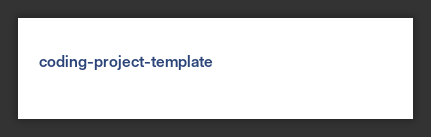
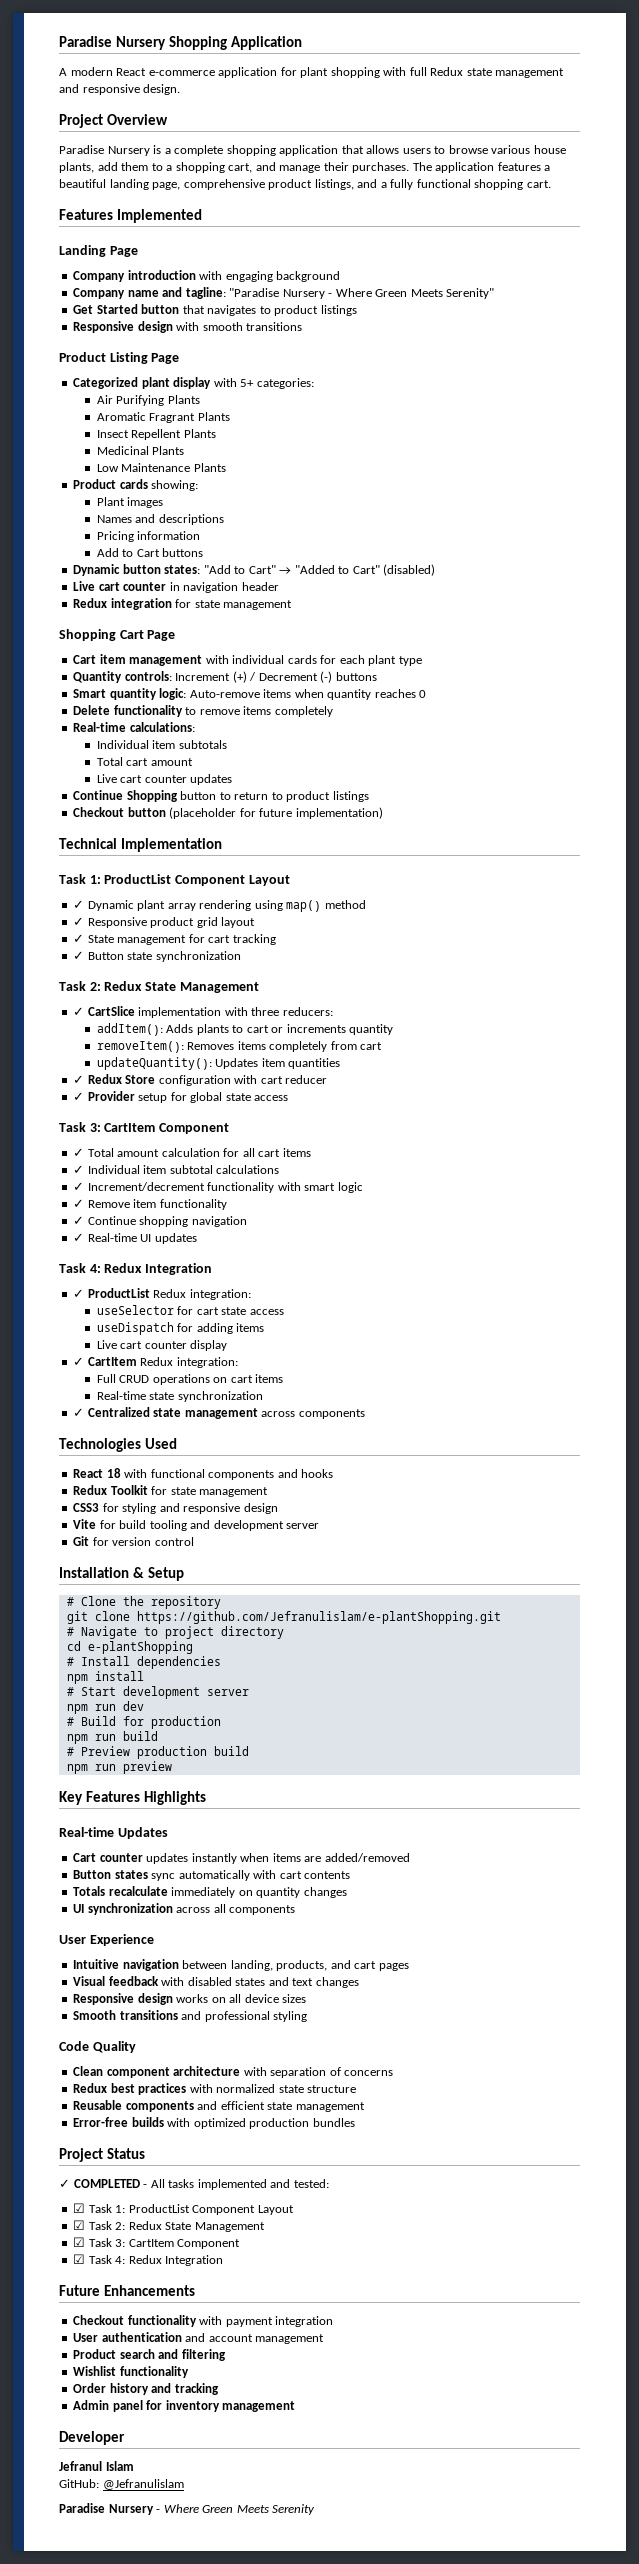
- coding-project-template
+ Paradise Nursery Shopping Application
+ A modern React e-commerce application for plant shopping with full Redux state management and responsive design.
+ Project Overview
+ Paradise Nursery is a complete shopping application that allows users to browse various house plants, add them to a shopping cart, and manage their purchases. The application features a beautiful landing page, comprehensive product listings, and a fully functional shopping cart.
+ Features Implemented
+ Landing Page
+ Company introduction with engaging background
+ Company name and tagline: "Paradise Nursery - Where Green Meets Serenity"
+ Get Started button that navigates to product listings
+ Responsive design with smooth transitions
+ Product Listing Page
+ Categorized plant display with 5+ categories:
+ Air Purifying Plants
+ Aromatic Fragrant Plants
+ Insect Repellent Plants
+ Medicinal Plants
+ Low Maintenance Plants
+ Product cards showing:
+ Plant images
+ Names and descriptions
+ Pricing information
+ Add to Cart buttons
+ Dynamic button states: "Add to Cart" → "Added to Cart" (disabled)
+ Live cart counter in navigation header
+ Redux integration for state management
+ Shopping Cart Page
+ Cart item management with individual cards for each plant type
+ Quantity controls: Increment (+) / Decrement (-) buttons
+ Smart quantity logic: Auto-remove items when quantity reaches 0
+ Delete functionality to remove items completely
+ Real-time calculations:
+ Individual item subtotals
+ Total cart amount
+ Live cart counter updates
+ Continue Shopping button to return to product listings
+ Checkout button (placeholder for future implementation)
+ Technical Implementation
+ Task 1: ProductList Component Layout
+ ✓ Dynamic plant array rendering using map() method
+ ✓ Responsive product grid layout
+ ✓ State management for cart tracking
+ ✓ Button state synchronization
+ Task 2: Redux State Management
+ ✓ CartSlice implementation with three reducers:
+ addItem(): Adds plants to cart or increments quantity
+ removeItem(): Removes items completely from cart
+ updateQuantity(): Updates item quantities
+ ✓ Redux Store configuration with cart reducer
+ ✓ Provider setup for global state access
+ Task 3: CartItem Component
+ ✓ Total amount calculation for all cart items
+ ✓ Individual item subtotal calculations
+ ✓ Increment/decrement functionality with smart logic
+ ✓ Remove item functionality
+ ✓ Continue shopping navigation
+ ✓ Real-time UI updates
+ Task 4: Redux Integration
+ ✓ ProductList Redux integration:
+ useSelector for cart state access
+ useDispatch for adding items
+ Live cart counter display
+ ✓ CartItem Redux integration:
+ Full CRUD operations on cart items
+ Real-time state synchronization
+ ✓ Centralized state management across components
+ Technologies Used
+ React 18 with functional components and hooks
+ Redux Toolkit for state management
+ CSS3 for styling and responsive design
+ Vite for build tooling and development server
+ Git for version control
+ Installation & Setup
+ # Clone the repository
+ git clone https://github.com/Jefranulislam/e-plantShopping.git
+ # Navigate to project directory
+ cd e-plantShopping
+ # Install dependencies
+ npm install
+ # Start development server
+ npm run dev
+ # Build for production
+ npm run build
+ # Preview production build
+ npm run preview
+ Key Features Highlights
+ Real-time Updates
+ Cart counter updates instantly when items are added/removed
+ Button states sync automatically with cart contents
+ Totals recalculate immediately on quantity changes
+ UI synchronization across all components
+ User Experience
+ Intuitive navigation between landing, products, and cart pages
+ Visual feedback with disabled states and text changes
+ Responsive design works on all device sizes
+ Smooth transitions and professional styling
+ Code Quality
+ Clean component architecture with separation of concerns
+ Redux best practices with normalized state structure
+ Reusable components and efficient state management
+ Error-free builds with optimized production bundles
+ Project Status
+ ✓ COMPLETED - All tasks implemented and tested:
+ ☑ Task 1: ProductList Component Layout
+ ☑ Task 2: Redux State Management
+ ☑ Task 3: CartItem Component
+ ☑ Task 4: Redux Integration
+ Future Enhancements
+ Checkout functionality with payment integration
+ User authentication and account management
+ Product search and filtering
+ Wishlist functionality
+ Order history and tracking
+ Admin panel for inventory management
+ Developer
+ Jefranul Islam
+ GitHub: @Jefranulislam
+ Paradise Nursery - Where Green Meets Serenity

